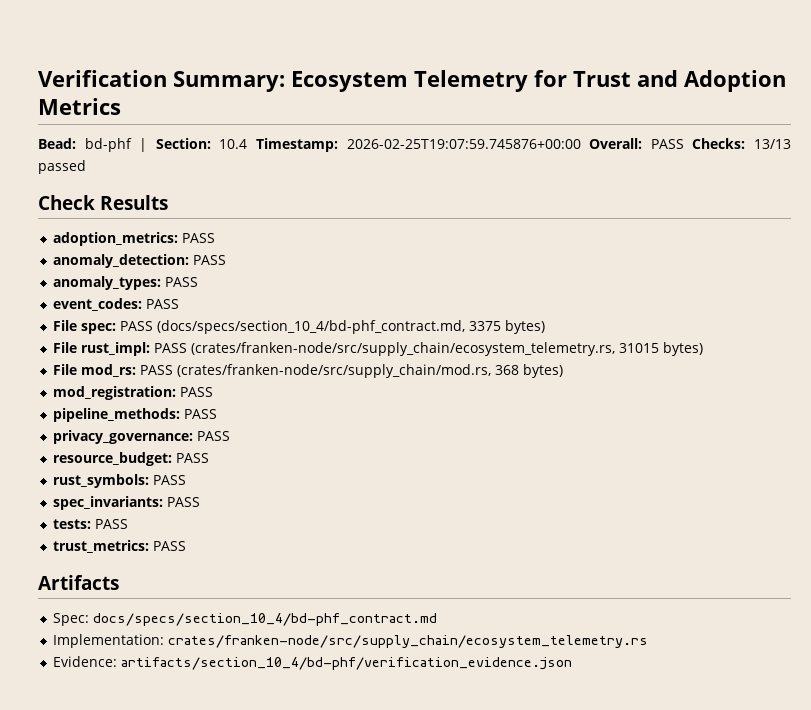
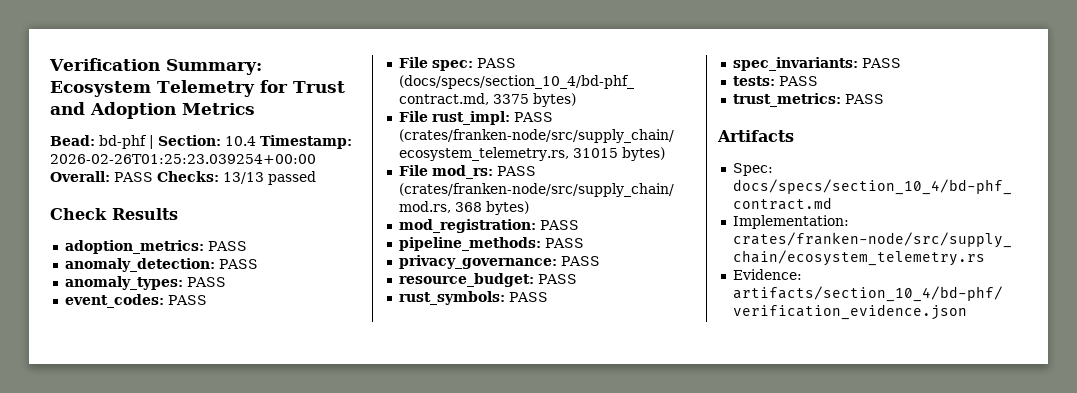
- Bead: bd-phf | Section: 10.4 Timestamp: 2026-02-25T19:07:59.745876+00:00 Overall: PASS Checks: 13/13 passed
+ Bead: bd-phf | Section: 10.4 Timestamp: 2026-02-26T01:25:23.039254+00:00 Overall: PASS Checks: 13/13 passed

